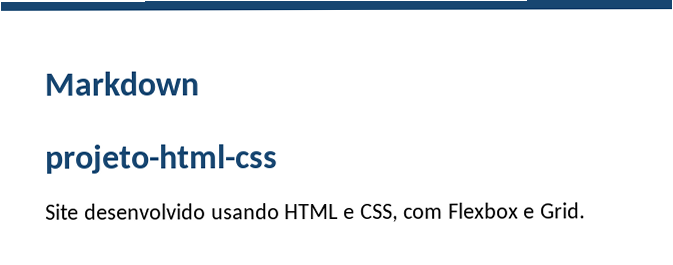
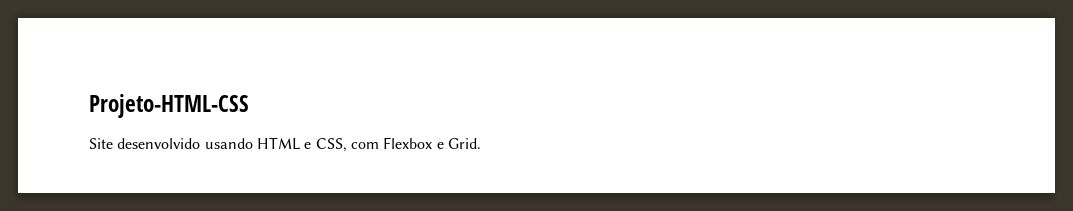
- Markdown
- projeto-html-css
+ Projeto-HTML-CSS

